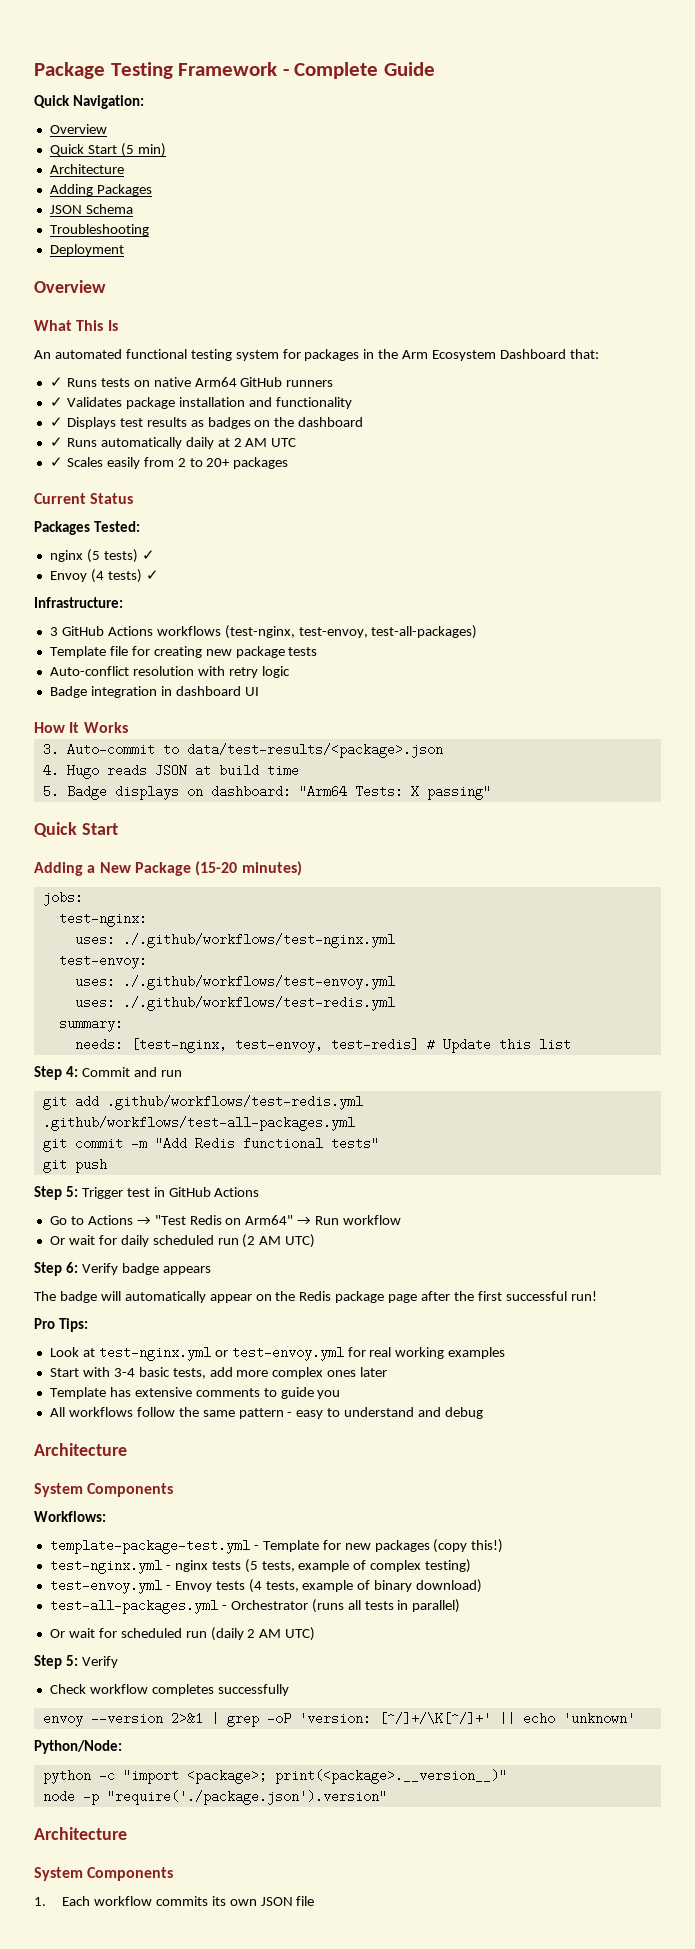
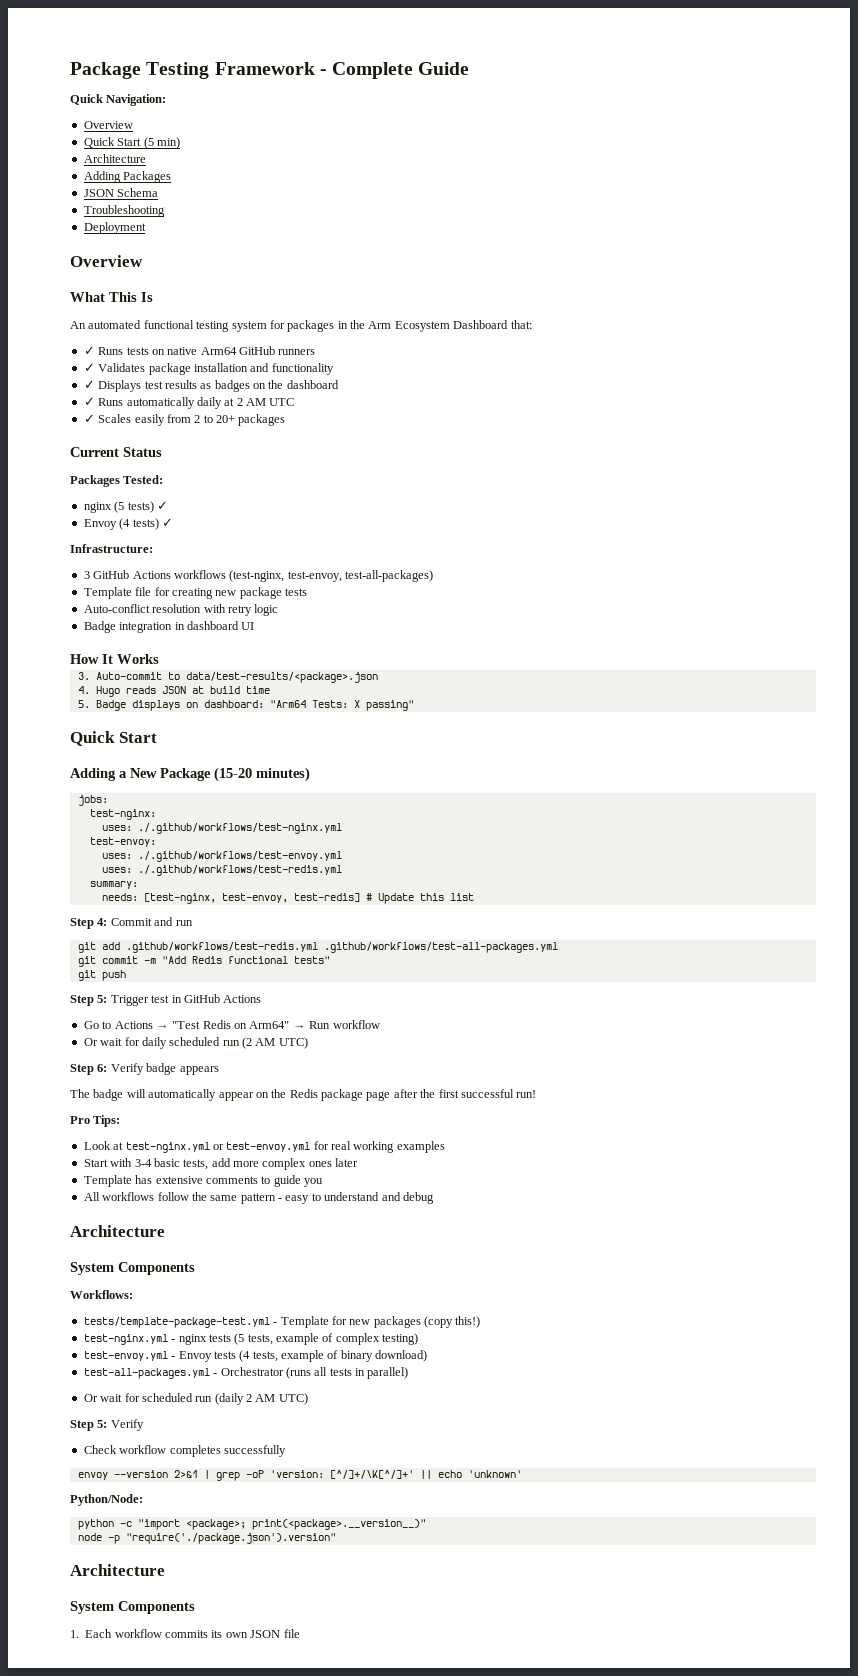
- template-package-test.yml - Template for new packages (copy this!)
+ tests/template-package-test.yml - Template for new packages (copy this!)

